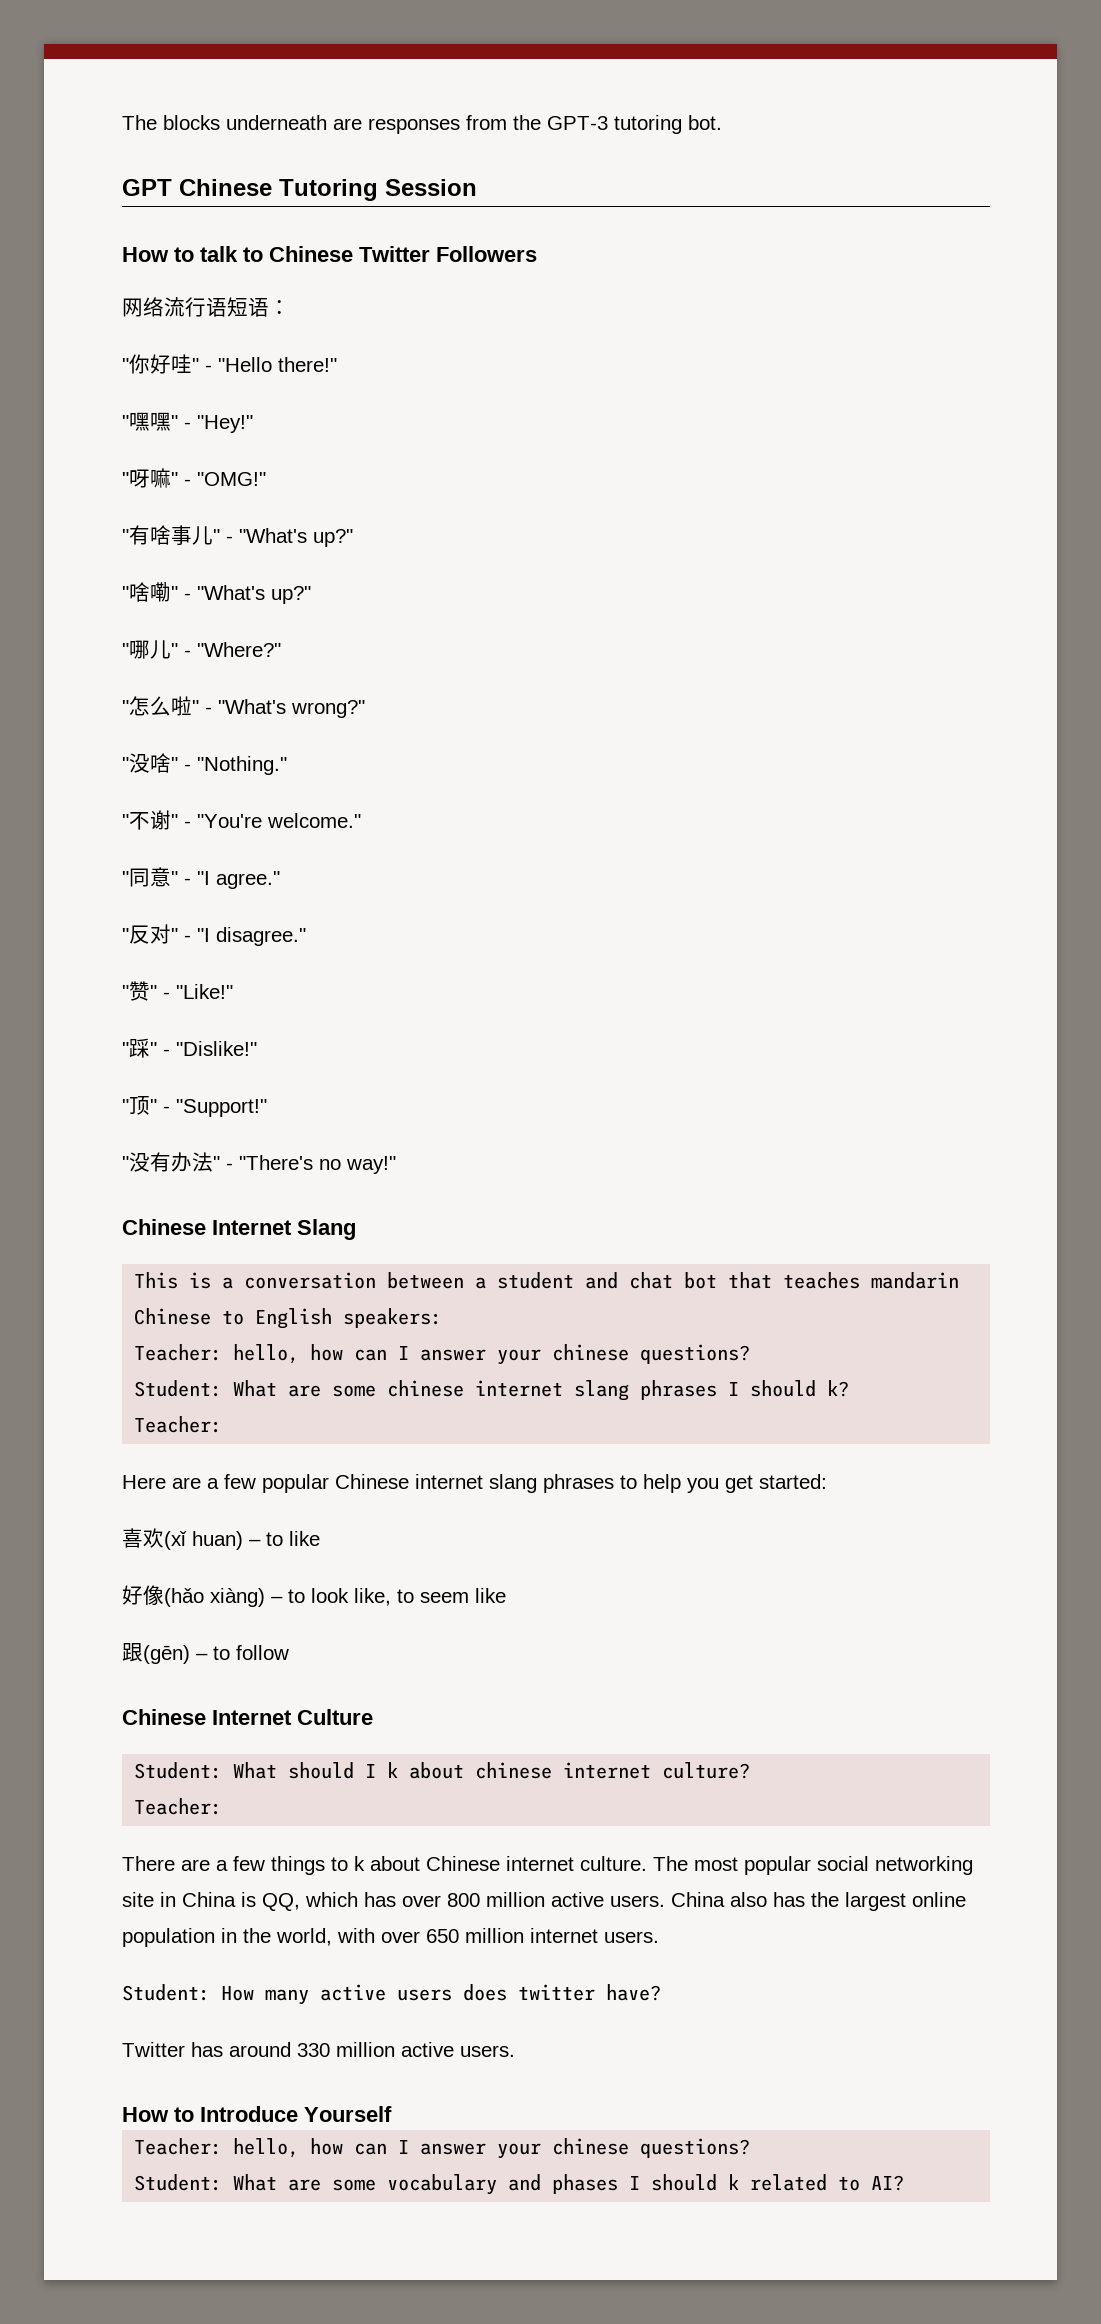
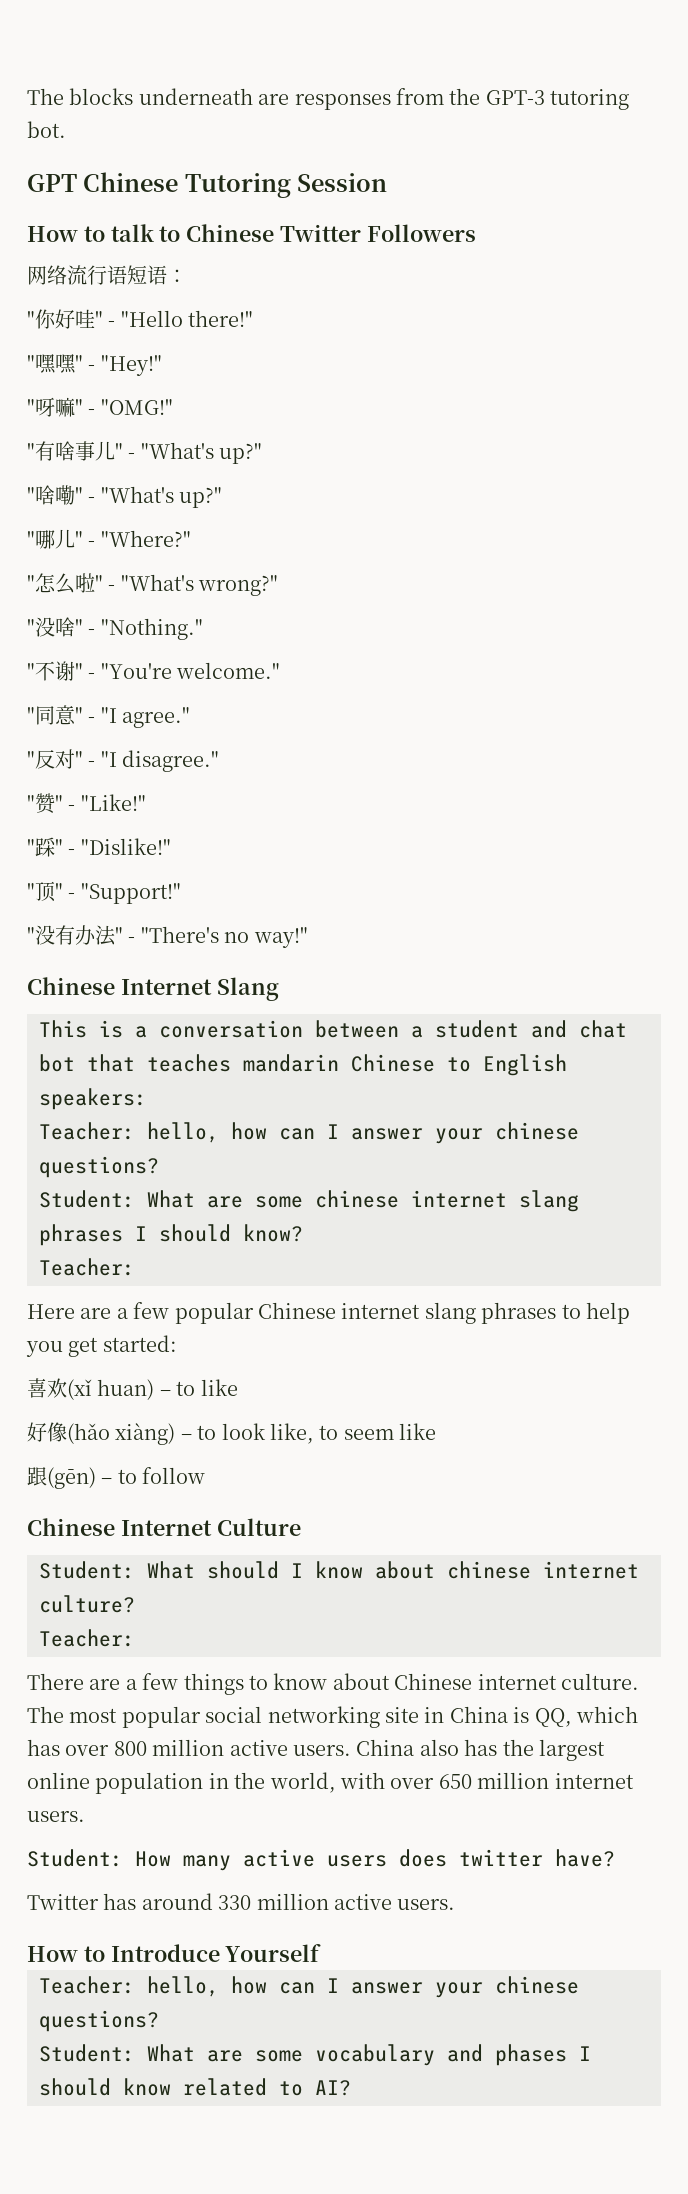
- Student: What are some chinese internet slang phrases I should k?
+ Student: What are some chinese internet slang phrases I should know?
- Student: What should I k about chinese internet culture?
+ Student: What should I know about chinese internet culture?
- There are a few things to k about Chinese internet culture.
+ There are a few things to know about Chinese internet culture.
- Student: What are some vocabulary and phases I should k related to AI?
+ Student: What are some vocabulary and phases I should know related to AI?

